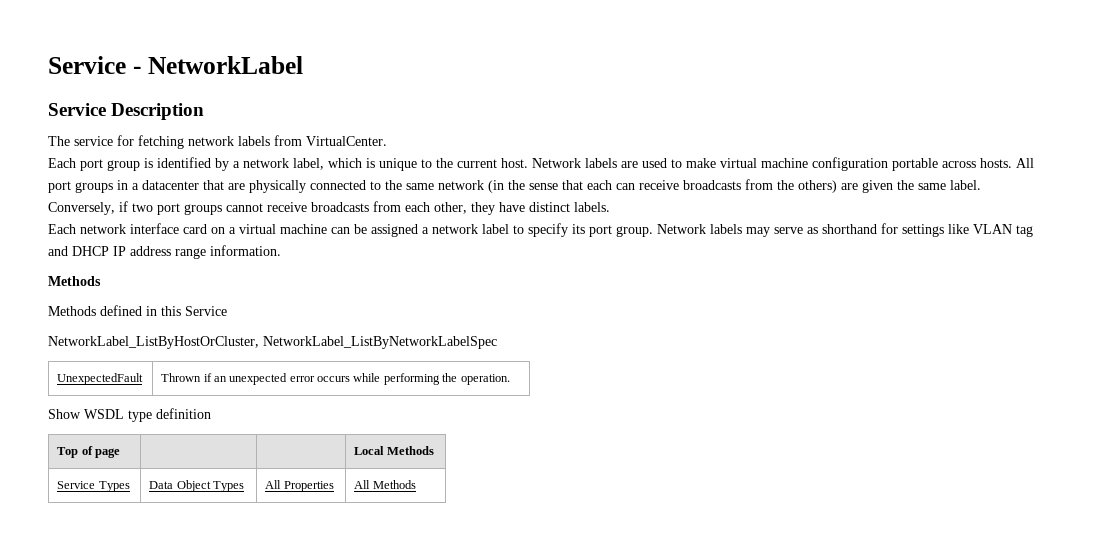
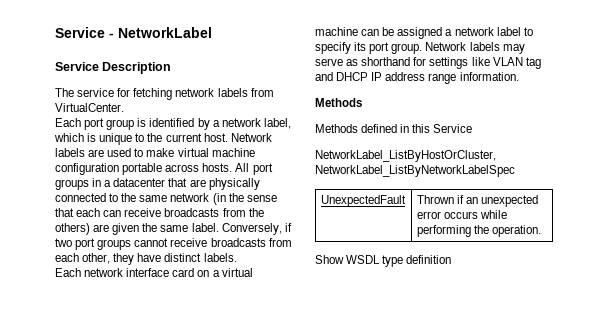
- Top of page | | | Local Methods
- Service Types | Data Object Types | All Properties | All Methods

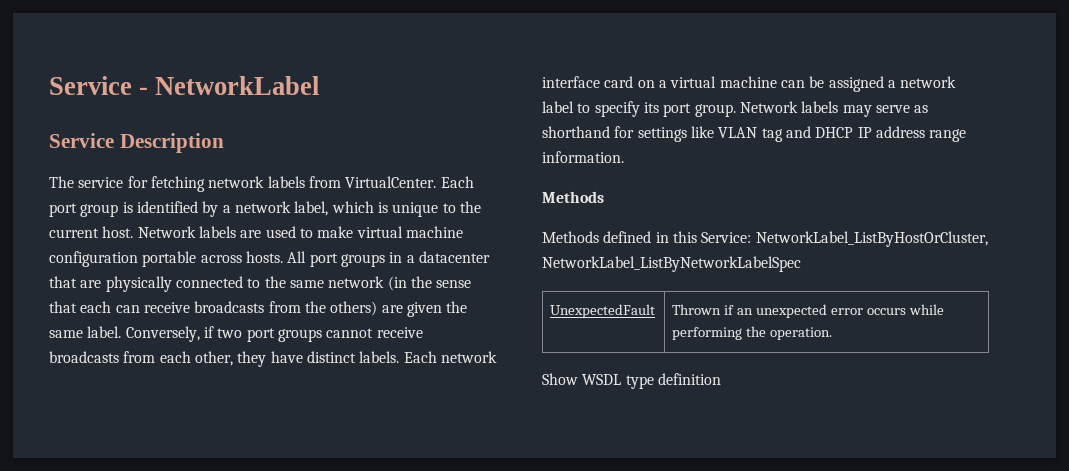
- The service for fetching network labels from VirtualCenter.
- Each port group is identified by a network label, which is unique to the current host.
+ The service for fetching network labels from VirtualCenter. Each port group is identified by a network label, which is unique to the current host.
- Conversely, if two port groups cannot receive broadcasts from each other, they have distinct labels.
- Each network interface card on a virtual machine can be assigned a network label to specify its port group.
+ Conversely, if two port groups cannot receive broadcasts from each other, they have distinct labels. Each network interface card on a virtual machine can be assigned a network label to specify its port group.
- Methods defined in this Service
- NetworkLabel_ListByHostOrCluster, NetworkLabel_ListByNetworkLabelSpec
+ Methods defined in this Service: NetworkLabel_ListByHostOrCluster, NetworkLabel_ListByNetworkLabelSpec

